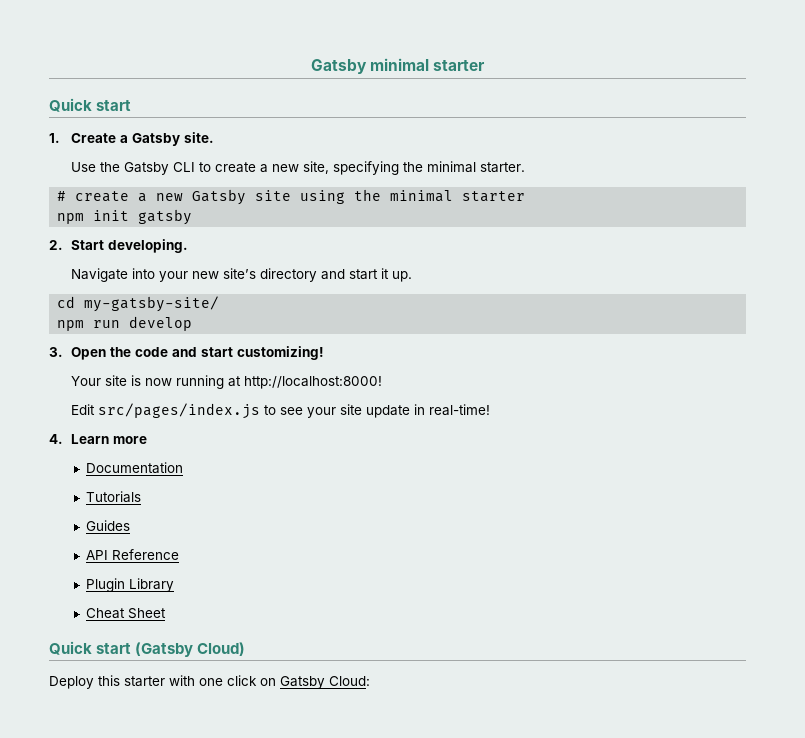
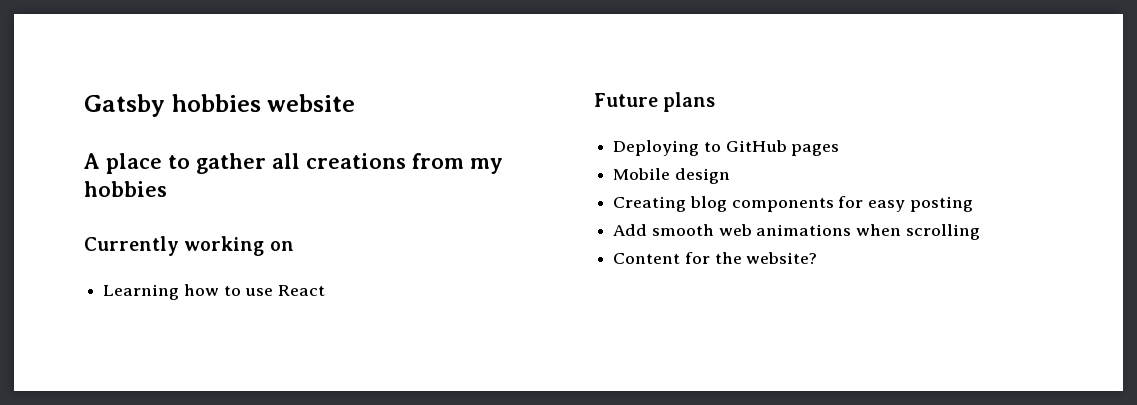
- Gatsby minimal starter
- Quick start
- 1. Create a Gatsby site.
- Use the Gatsby CLI to create a new site, specifying the minimal starter.
- # create a new Gatsby site using the minimal starter
- npm init gatsby
- 2. Start developing.
- Navigate into your new site’s directory and start it up.
- cd my-gatsby-site/
- npm run develop
- 3. Open the code and start customizing!
- Your site is now running at http://localhost:8000!
- Edit src/pages/index.js to see your site update in real-time!
- 4. Learn more
- Documentation
- Tutorials
- Guides
- API Reference
- Plugin Library
- Cheat Sheet
- Quick start (Gatsby Cloud)
- Deploy this starter with one click on Gatsby Cloud:
+ Gatsby hobbies website
+ A place to gather all creations from my hobbies
+ Currently working on
+ Learning how to use React
+ Future plans
+ Deploying to GitHub pages
+ Mobile design
+ Creating blog components for easy posting
+ Add smooth web animations when scrolling
+ Content for the website?

